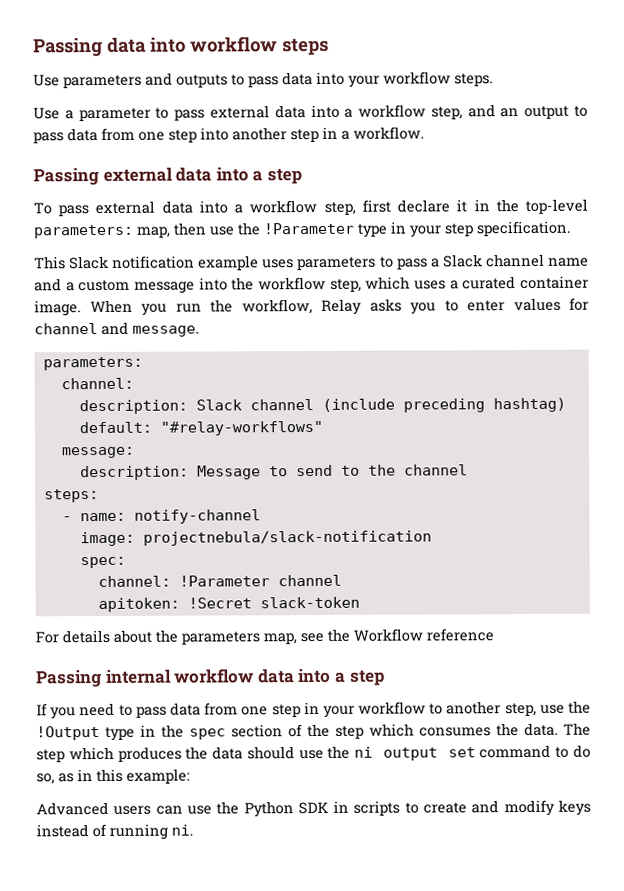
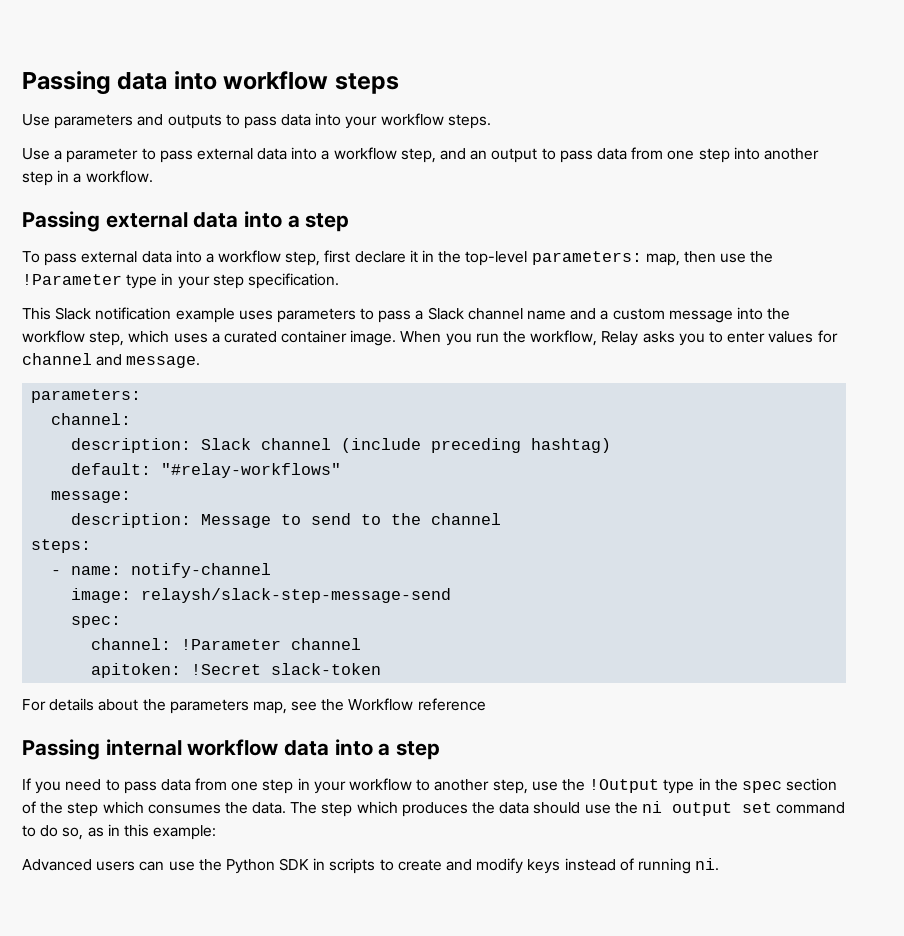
- image: projectnebula/slack-notification
+ image: relaysh/slack-step-message-send

